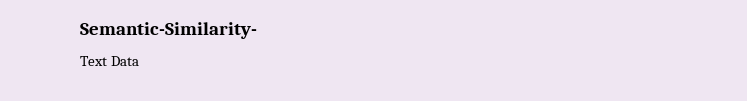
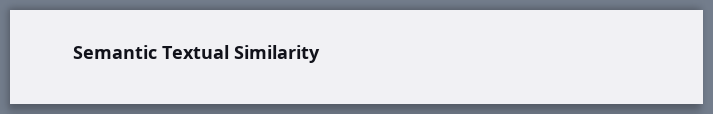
- Semantic-Similarity-
- Text Data
+ Semantic Textual Similarity

